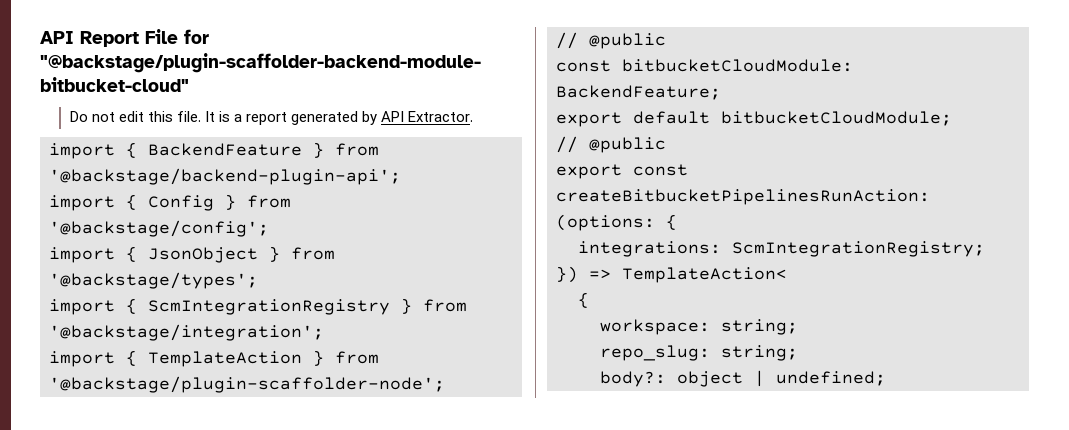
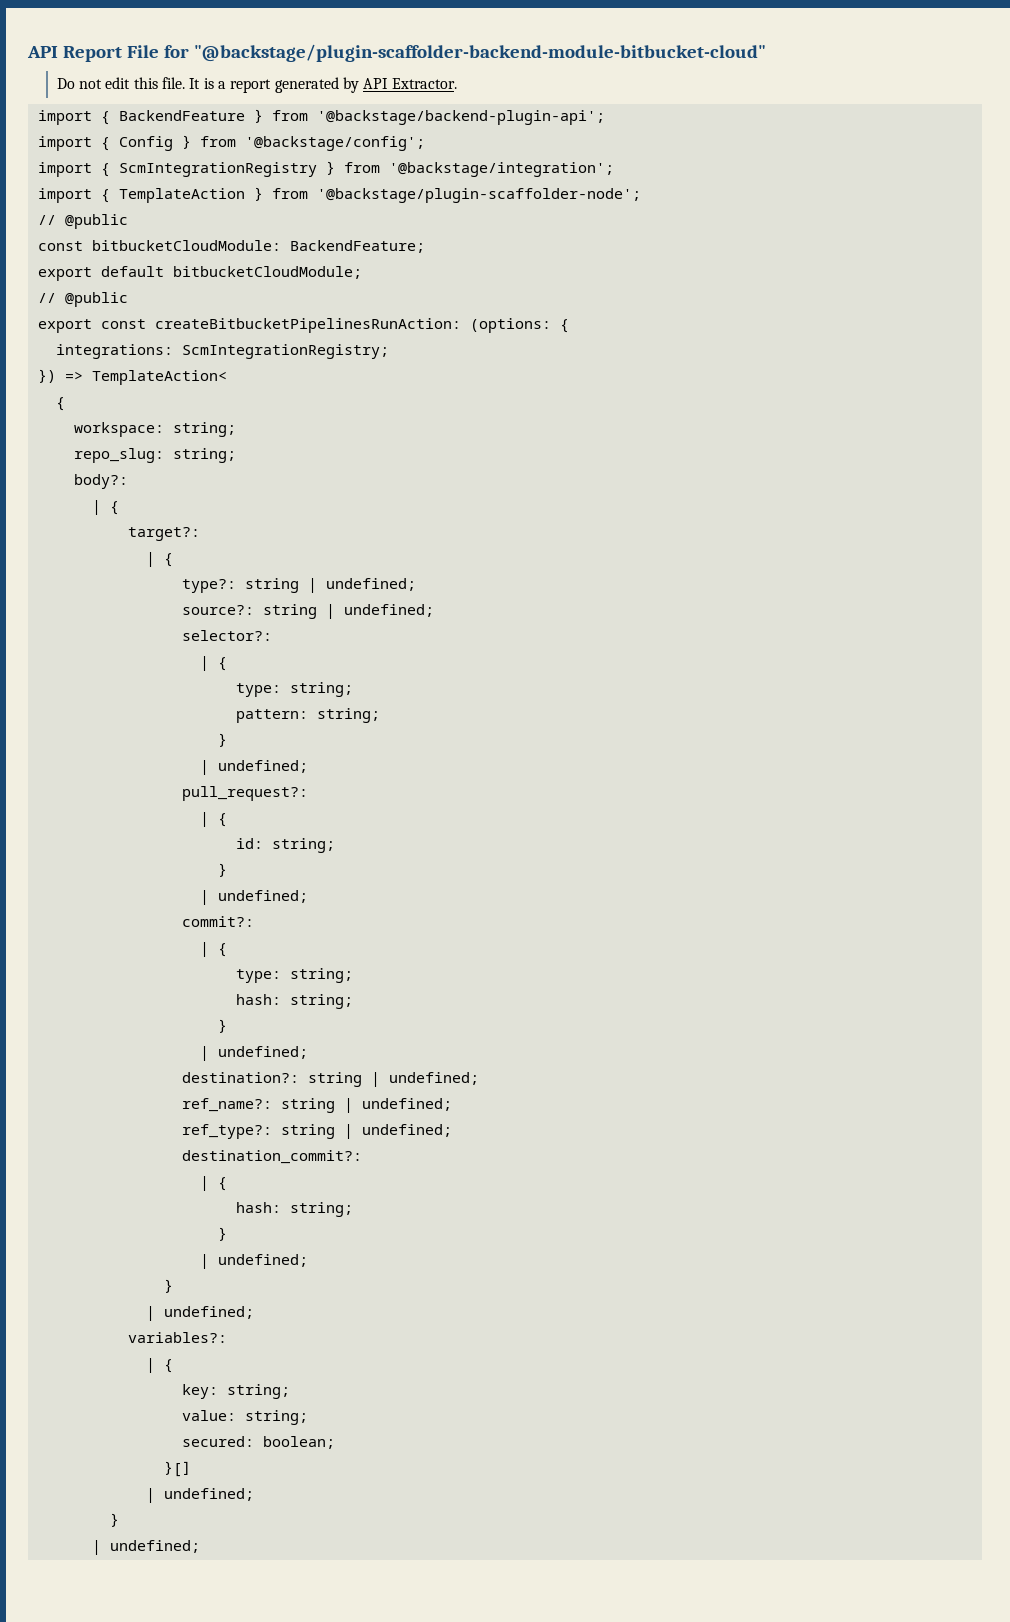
- import { JsonObject } from '@backstage/types';
- body?: object | undefined;
+ body?:
+ | {
+ target?:
+ | {
+ type?: string | undefined;
+ source?: string | undefined;
+ selector?:
+ | {
+ type: string;
+ pattern: string;
+ }
+ | undefined;
+ pull_request?:
+ | {
+ id: string;
+ }
+ | undefined;
+ commit?:
+ | {
+ type: string;
+ hash: string;
+ }
+ | undefined;
+ destination?: string | undefined;
+ ref_name?: string | undefined;
+ ref_type?: string | undefined;
+ destination_commit?:
+ | {
+ hash: string;
+ }
+ | undefined;
+ }
+ | undefined;
+ variables?:
+ | {
+ key: string;
+ value: string;
+ secured: boolean;
+ }[]
+ | undefined;
+ }
+ | undefined;

